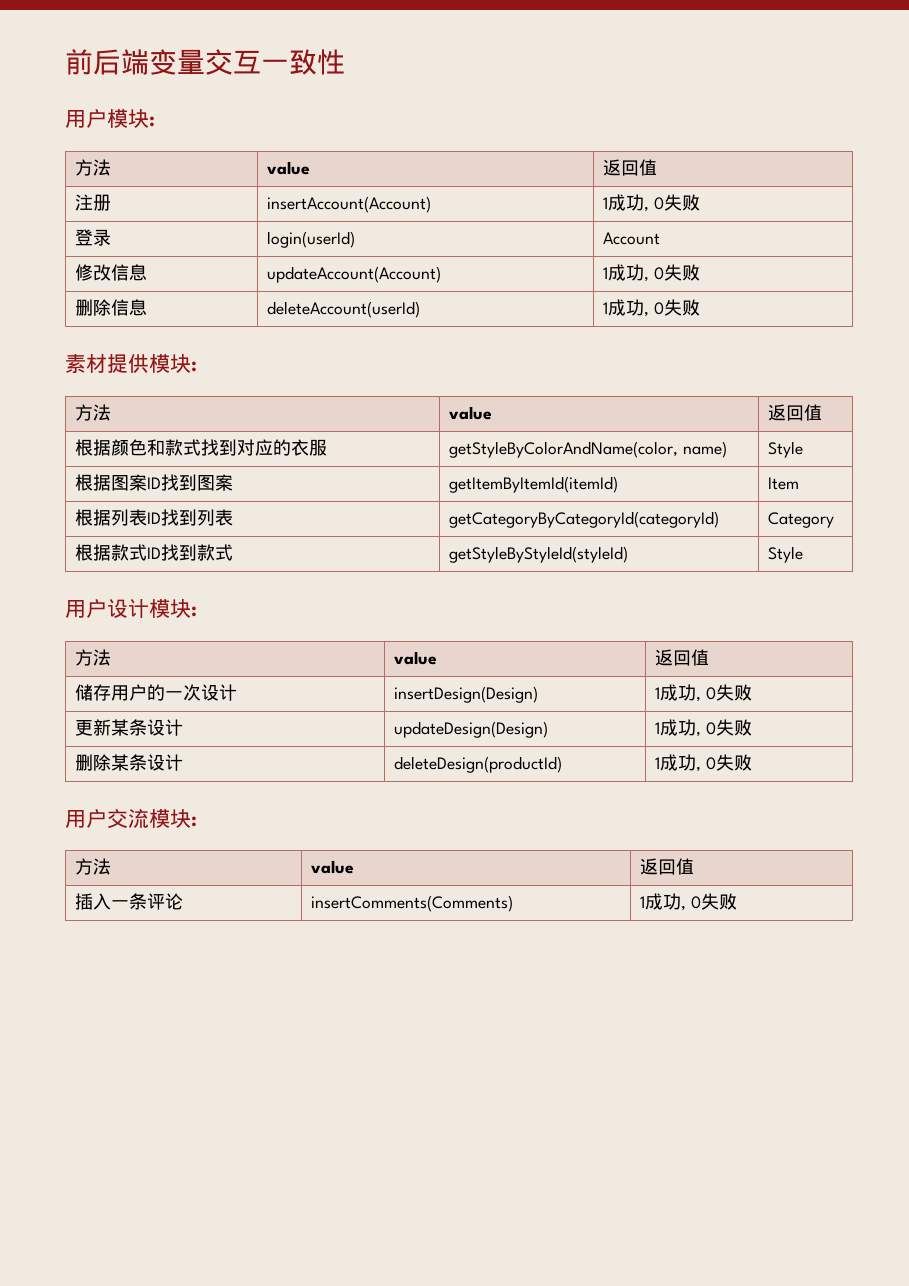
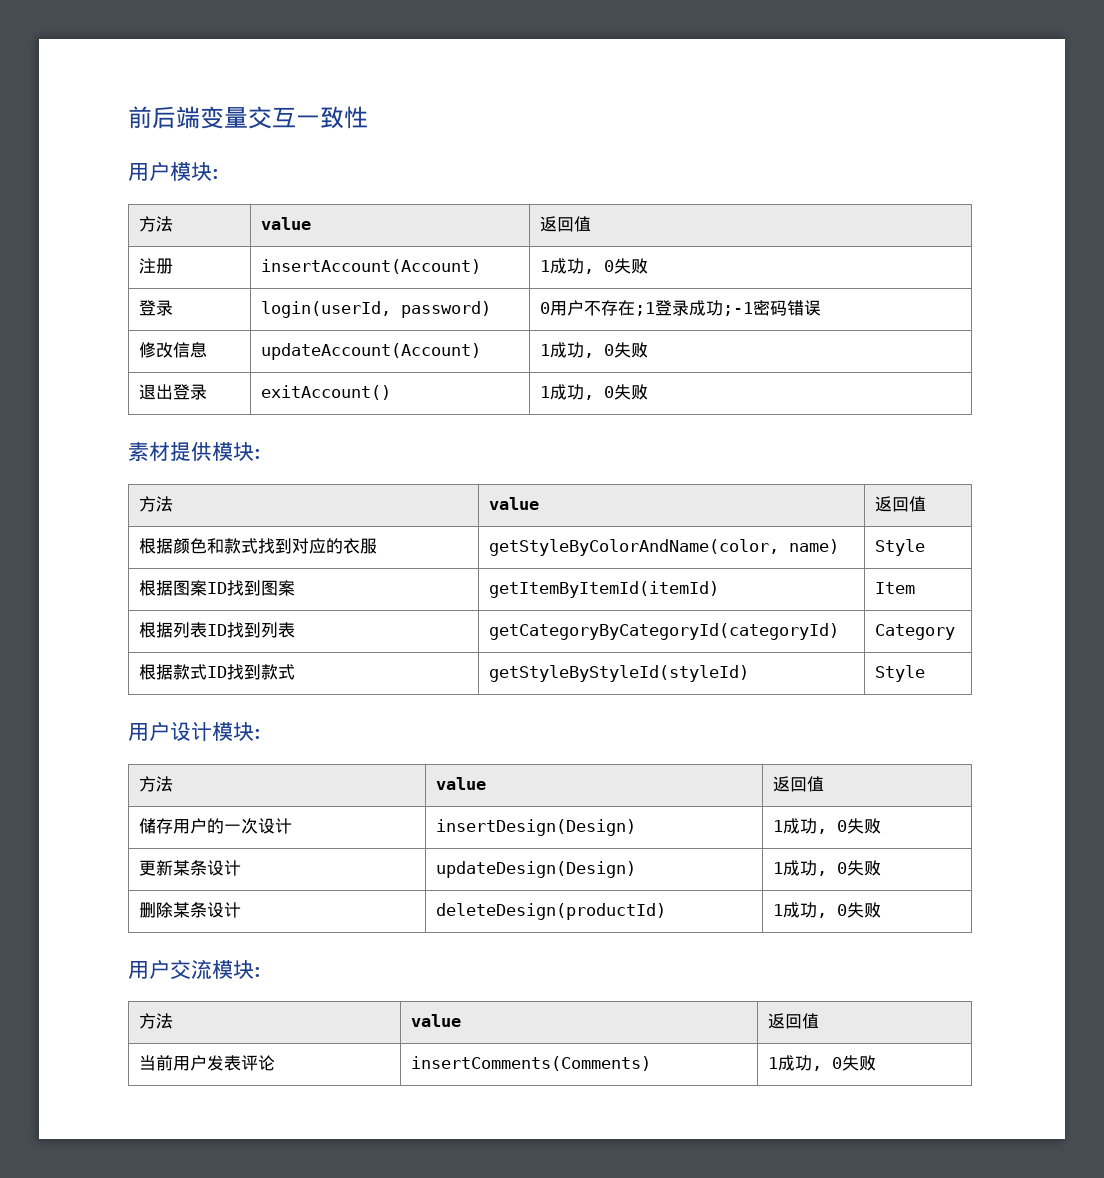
- 登录 | login(userId) | Account
+ 登录 | login(userId, password) | 0用户不存在;1登录成功;-1密码错误
- 删除信息 | deleteAccount(userId) | 1成功, 0失败
+ 退出登录 | exitAccount() | 1成功, 0失败
- 插入一条评论 | insertComments(Comments) | 1成功, 0失败
+ 当前用户发表评论 | insertComments(Comments) | 1成功, 0失败

